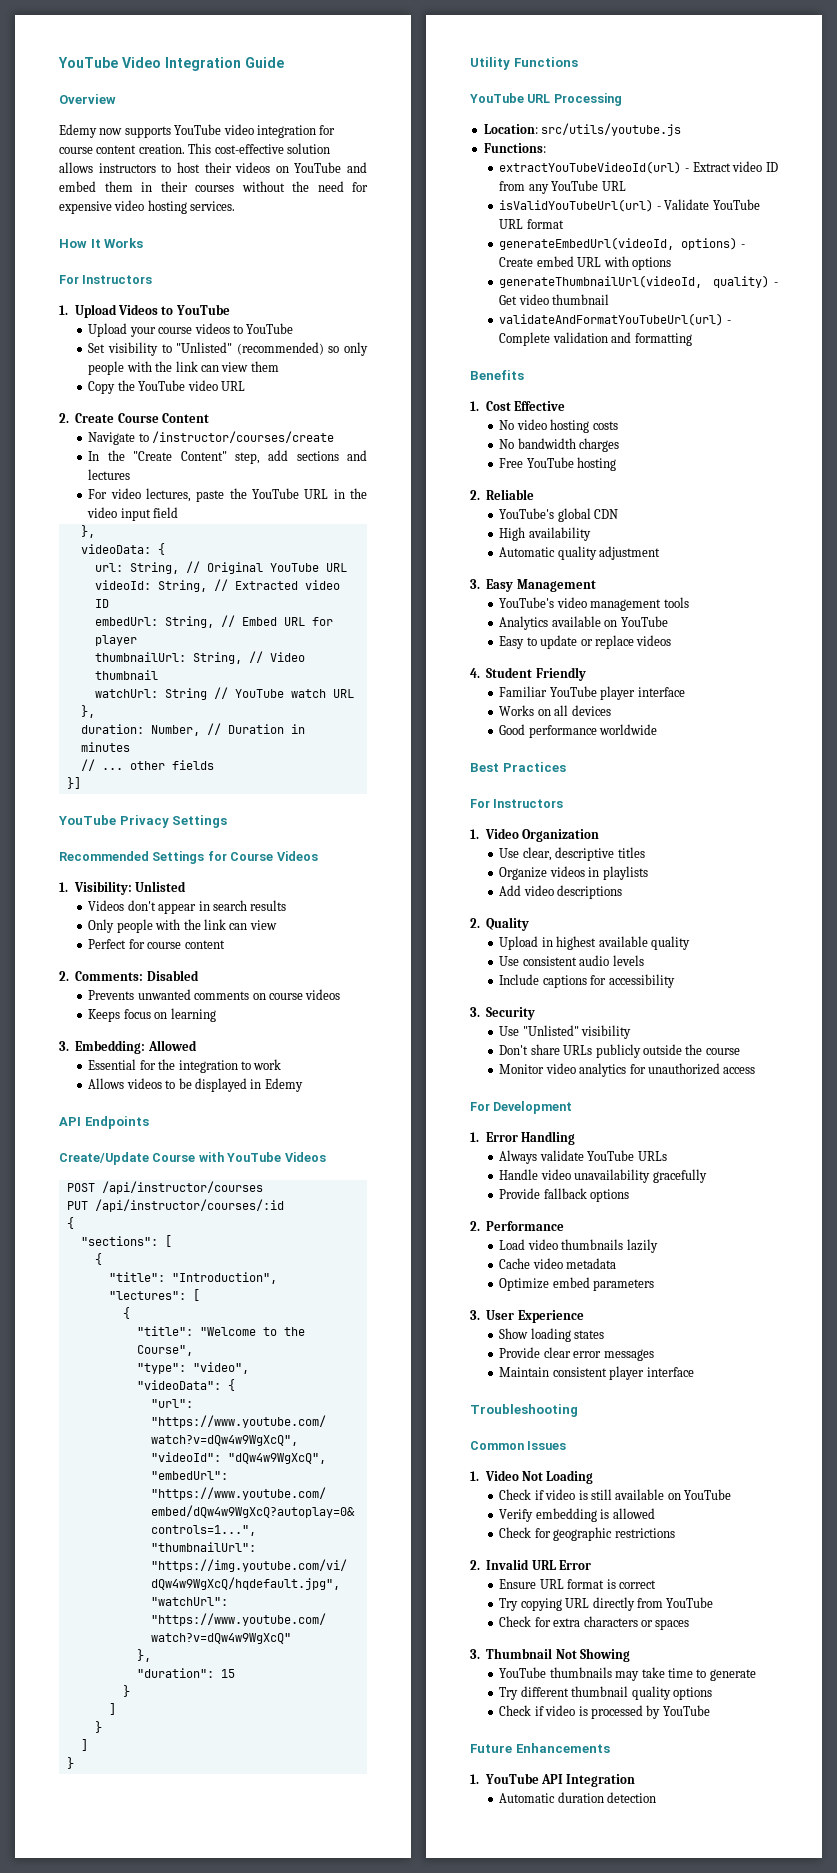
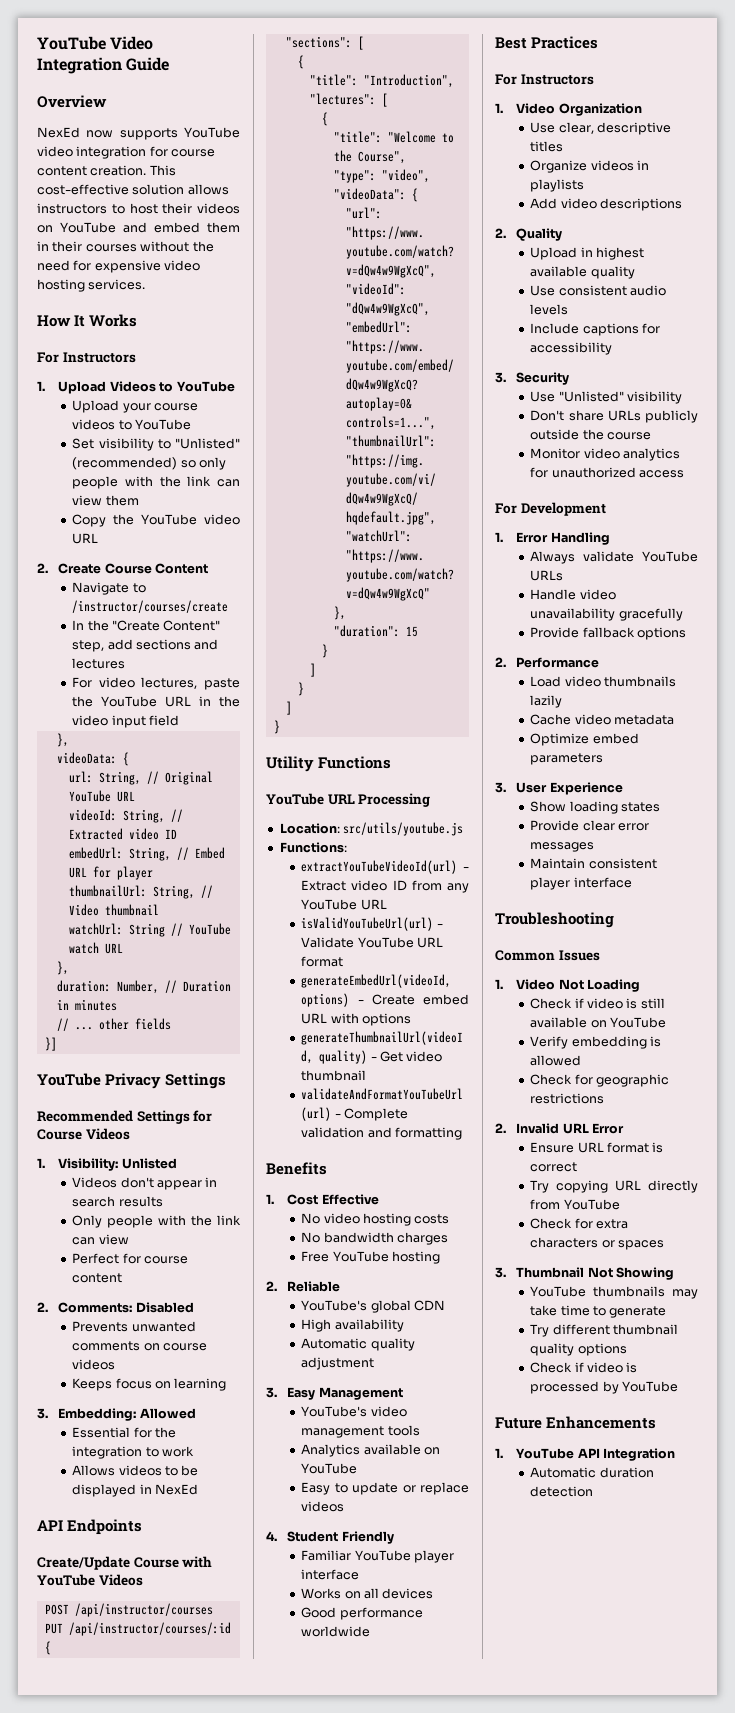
- Edemy now supports YouTube video integration for course content creation.
+ NexEd now supports YouTube video integration for course content creation.
- Allows videos to be displayed in Edemy
+ Allows videos to be displayed in NexEd

